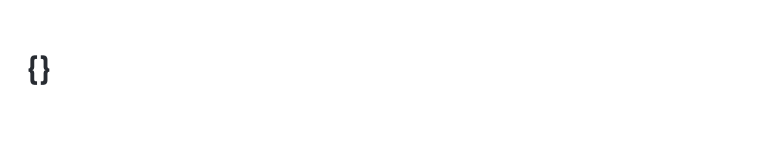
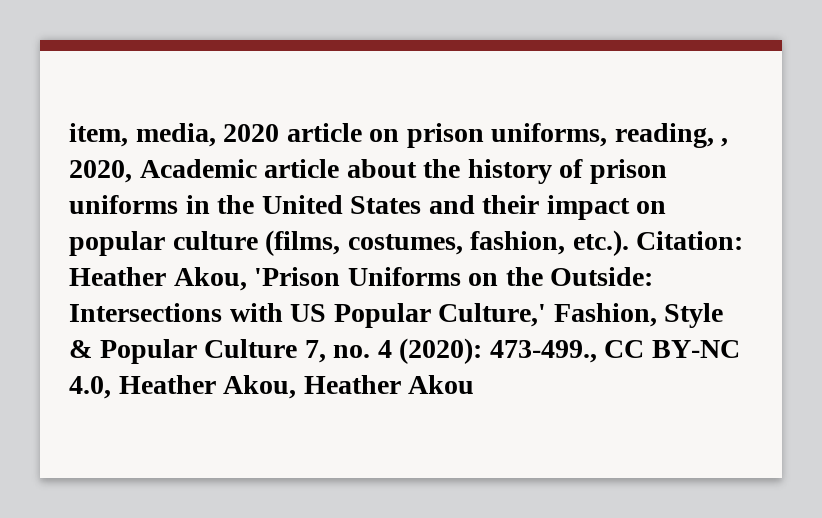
- {}
+ item, media, 2020 article on prison uniforms, reading, , 2020, Academic article about the history of prison uniforms in the United States and their impact on popular culture (films, costumes, fashion, etc.). Citation: Heather Akou, 'Prison Uniforms on the Outside: Intersections with US Popular Culture,' Fashion, Style & Popular Culture 7, no. 4 (2020): 473-499., CC BY-NC 4.0, Heather Akou, Heather Akou

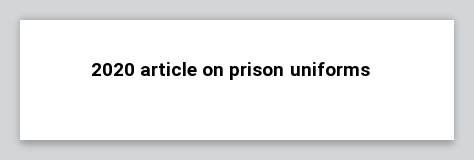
- item, media, 2020 article on prison uniforms, reading, , 2020, Academic article about the history of prison uniforms in the United States and their impact on popular culture (films, costumes, fashion, etc.). Citation: Heather Akou, 'Prison Uniforms on the Outside: Intersections with US Popular Culture,' Fashion, Style & Popular Culture 7, no. 4 (2020): 473-499., CC BY-NC 4.0, Heather Akou, Heather Akou
+ 2020 article on prison uniforms

